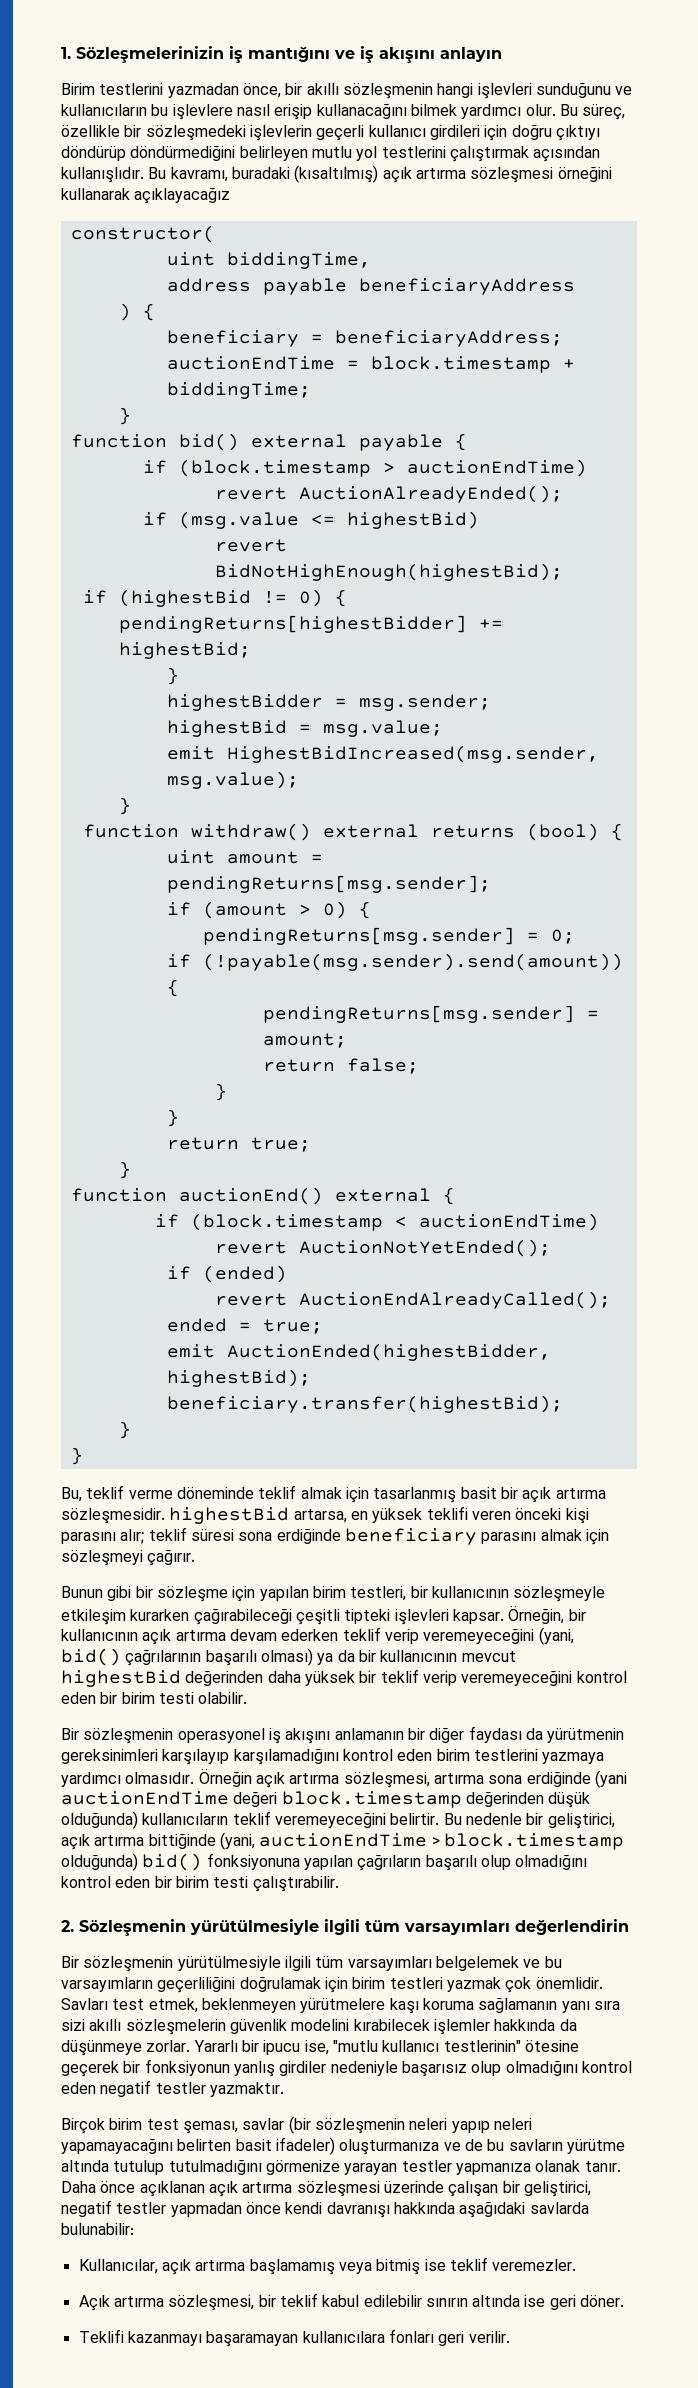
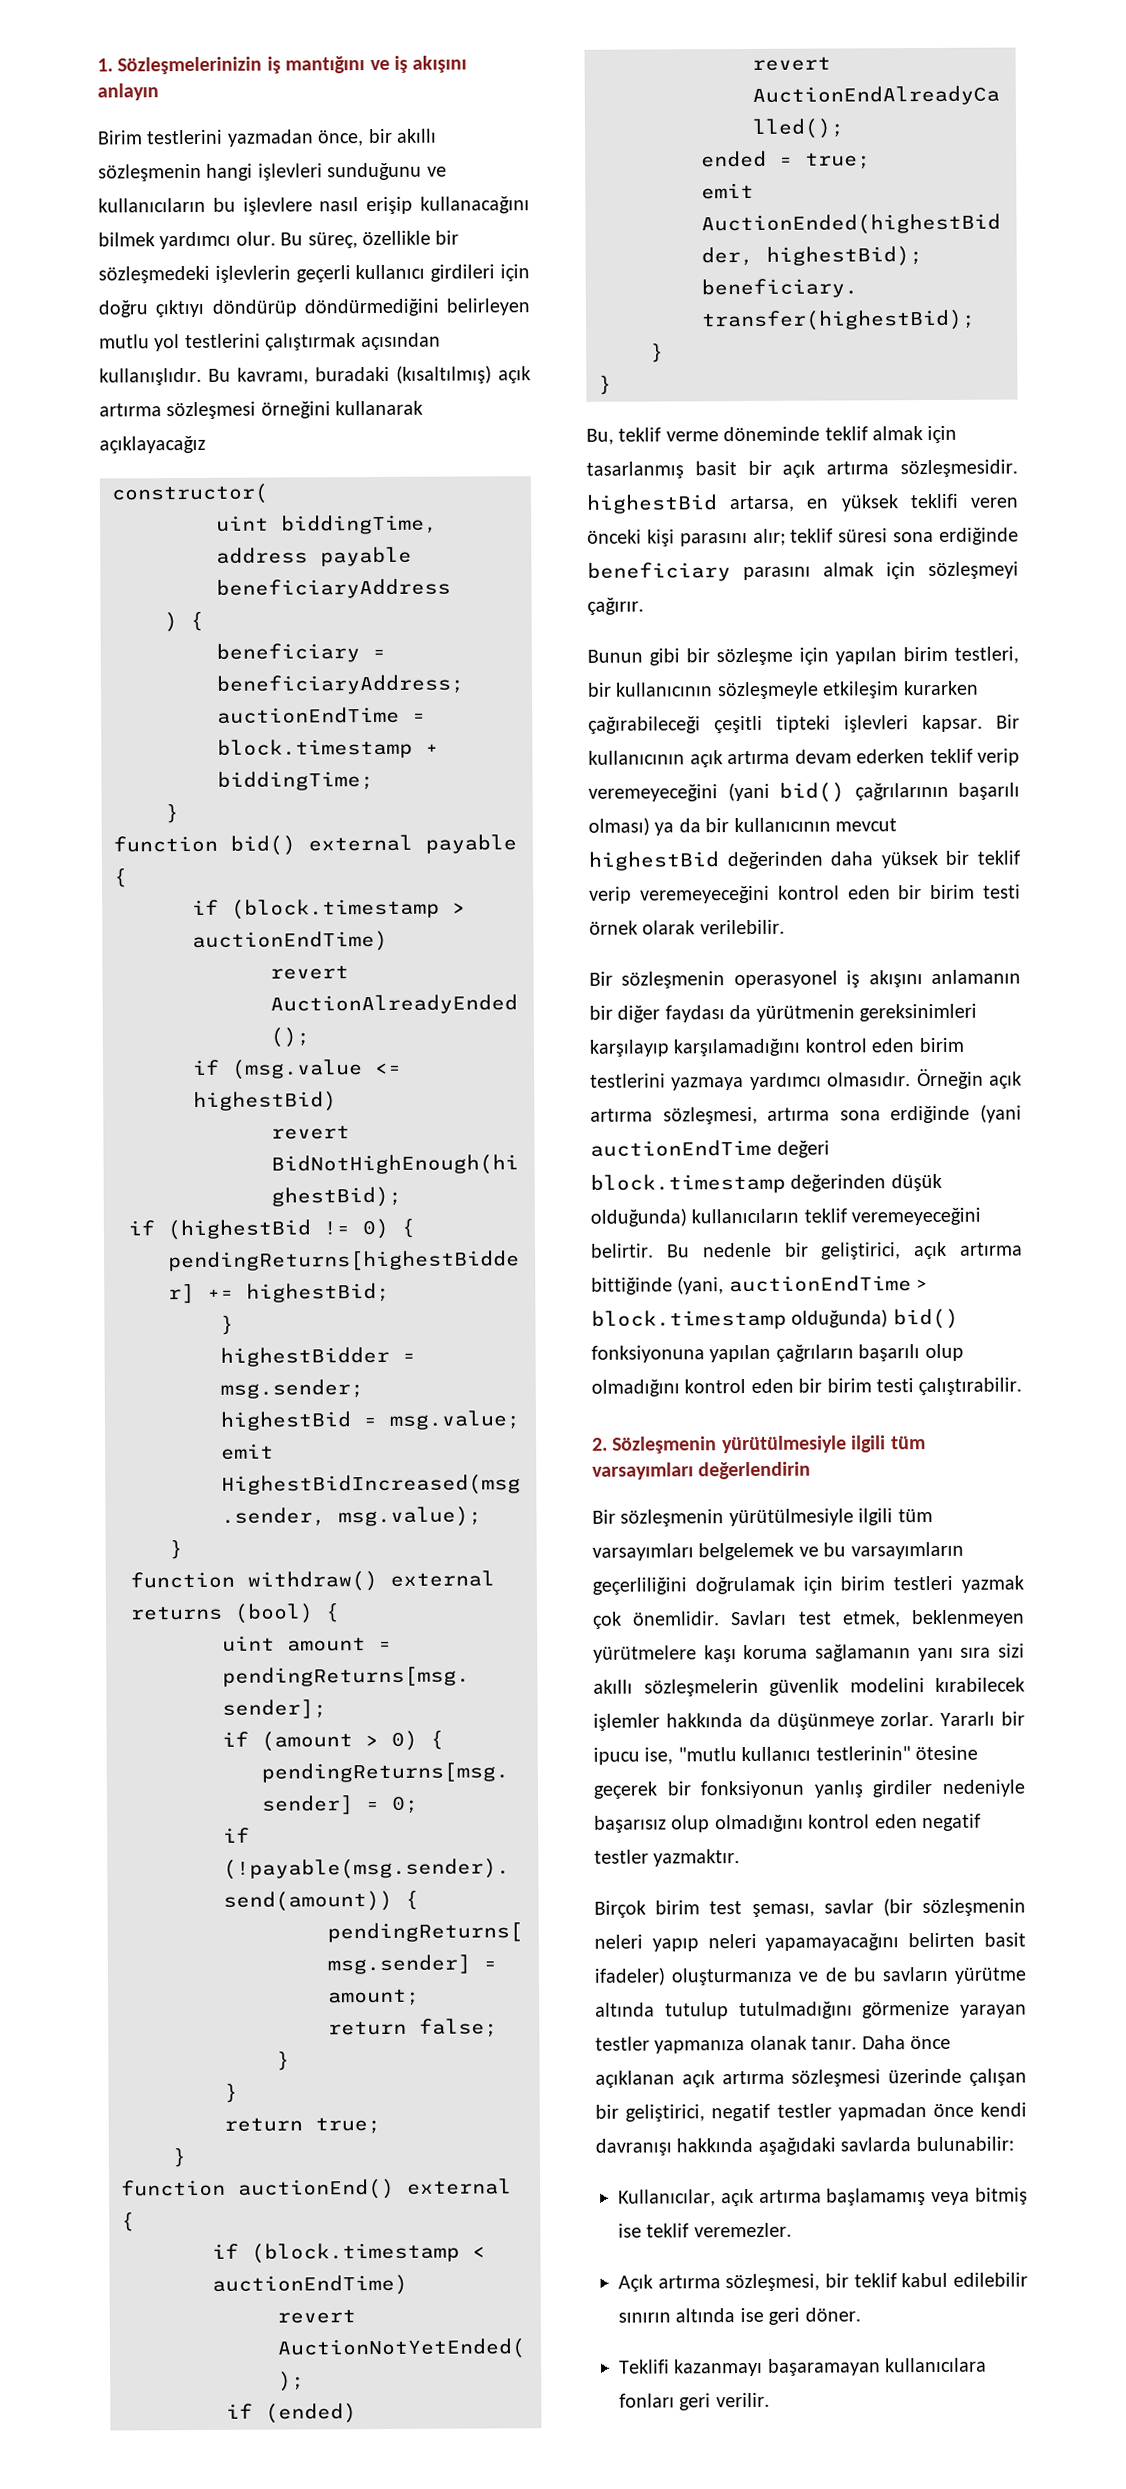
- Örneğin, bir kullanıcının açık artırma devam ederken teklif verip veremeyeceğini (yani, bid() çağrılarının başarılı olması) ya da bir kullanıcının mevcut highestBid değerinden daha yüksek bir teklif verip veremeyeceğini kontrol eden bir birim testi olabilir.
+ Bir kullanıcının açık artırma devam ederken teklif verip veremeyeceğini (yani bid() çağrılarının başarılı olması) ya da bir kullanıcının mevcut highestBid değerinden daha yüksek bir teklif verip veremeyeceğini kontrol eden bir birim testi örnek olarak verilebilir.

